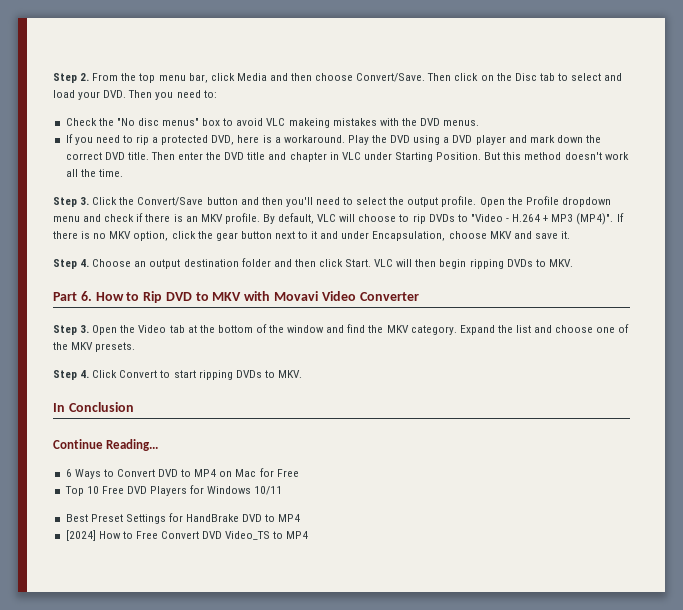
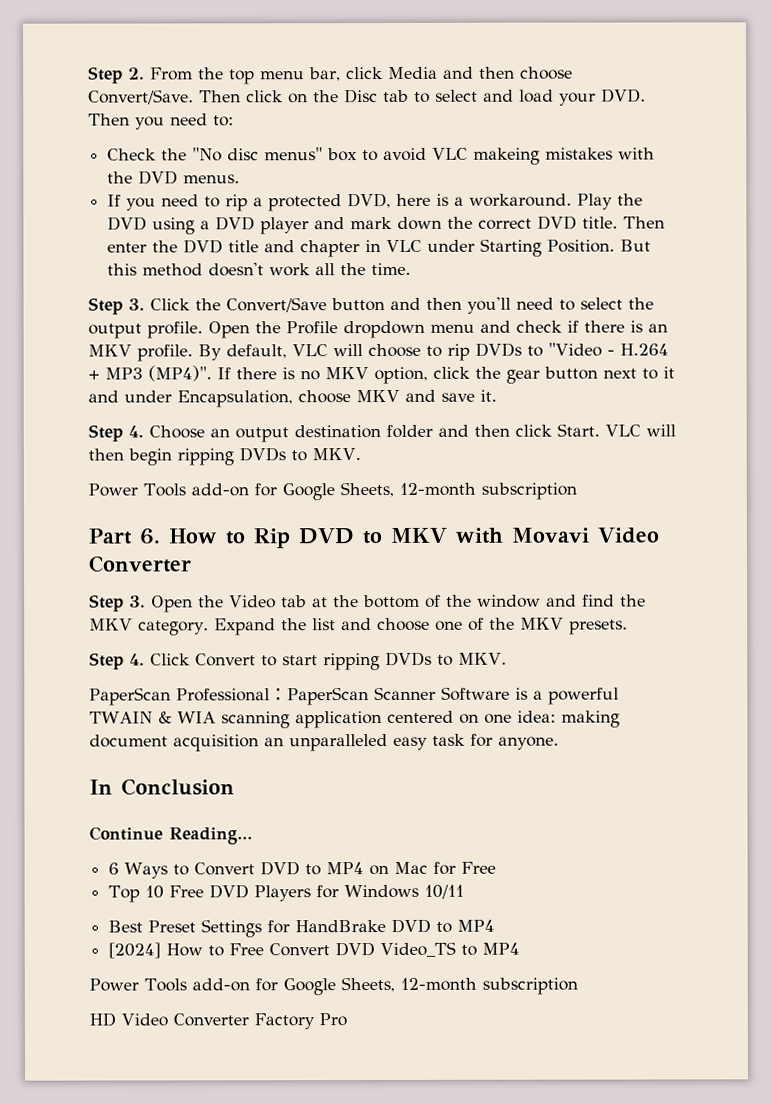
  VLC will then begin ripping DVDs to MKV.
+ Power Tools add-on for Google Sheets, 12-month subscription
+ PaperScan Professional：PaperScan Scanner Software is a powerful TWAIN & WIA scanning application centered on one idea: making document acquisition an unparalleled easy task for anyone.
  [2024] How to Free Convert DVD Video_TS to MP4
+ Power Tools add-on for Google Sheets, 12-month subscription
+ HD Video Converter Factory Pro

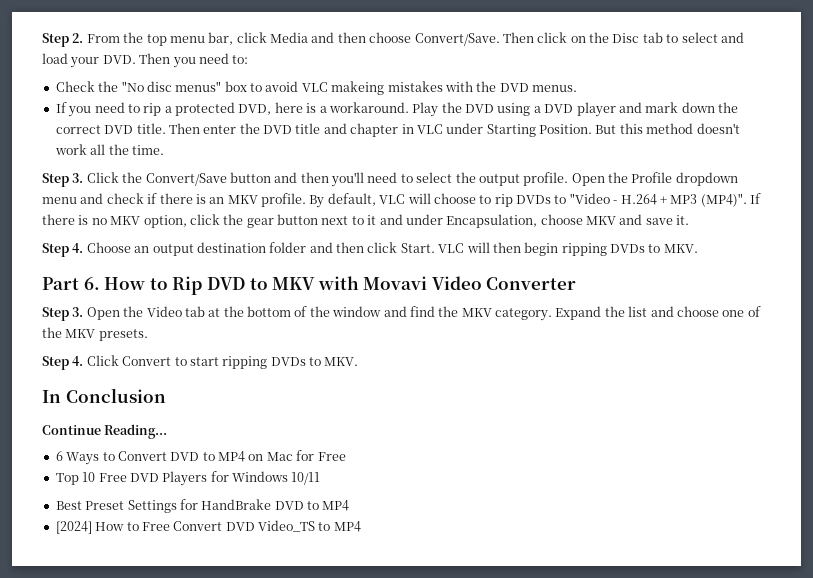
  VLC will then begin ripping DVDs to MKV.
- Power Tools add-on for Google Sheets, 12-month subscription
- PaperScan Professional：PaperScan Scanner Software is a powerful TWAIN & WIA scanning application centered on one idea: making document acquisition an unparalleled easy task for anyone.
  [2024] How to Free Convert DVD Video_TS to MP4
- Power Tools add-on for Google Sheets, 12-month subscription
- HD Video Converter Factory Pro

